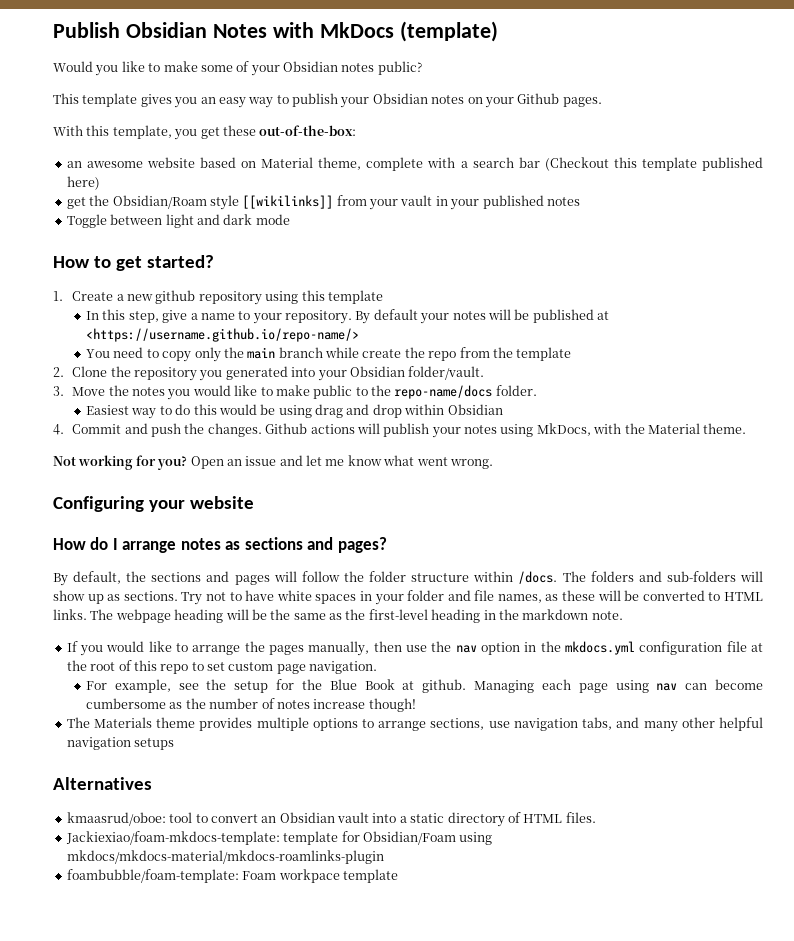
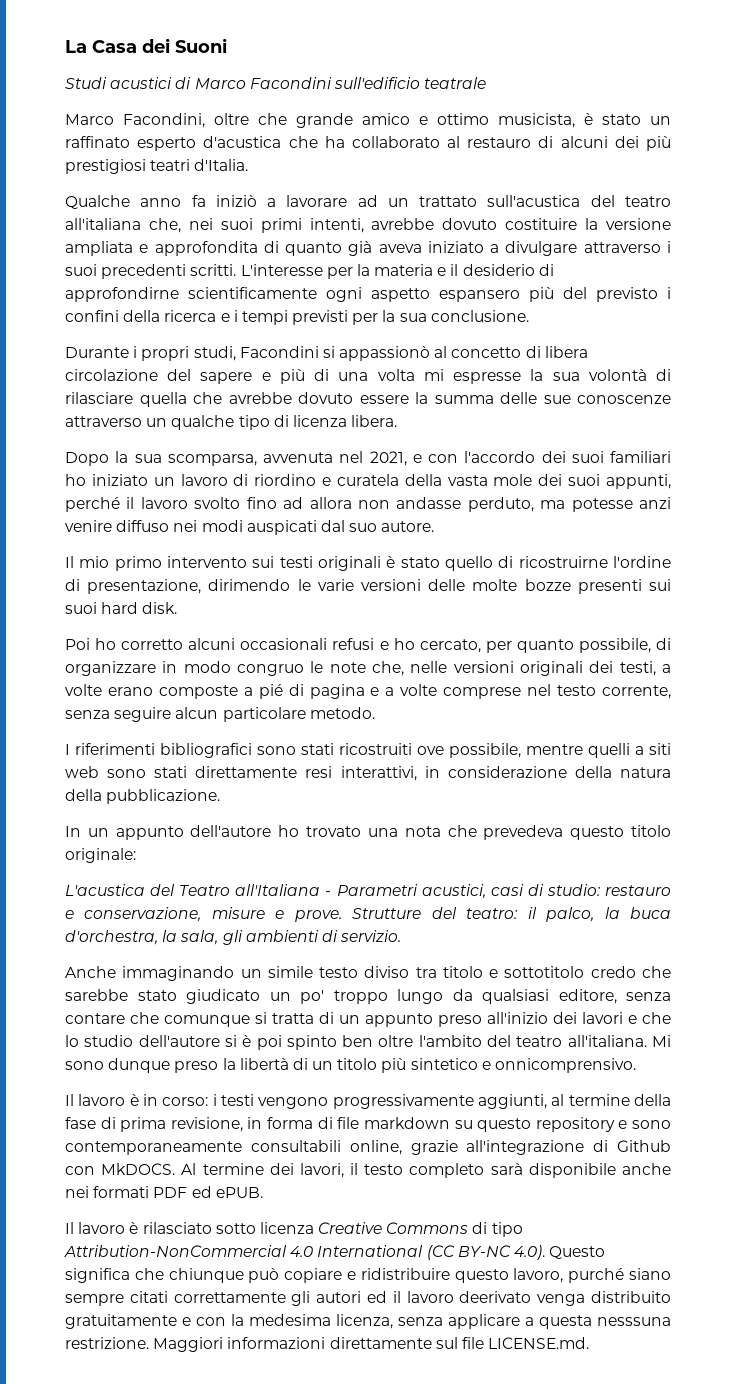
- Publish Obsidian Notes with MkDocs (template)
- Would you like to make some of your Obsidian notes public?
- This template gives you an easy way to publish your Obsidian notes on your Github pages.
- With this template, you get these out-of-the-box:
- an awesome website based on Material theme, complete with a search bar (Checkout this template published here)
- get the Obsidian/Roam style [[wikilinks]] from your vault in your published notes
- Toggle between light and dark mode
- How to get started?
- 1. Create a new github repository using this template
- In this step, give a name to your repository. By default your notes will be published at <https://username.github.io/repo-name/>
- You need to copy only the main branch while create the repo from the template
- 2. Clone the repository you generated into your Obsidian folder/vault.
- 3. Move the notes you would like to make public to the repo-name/docs folder.
- Easiest way to do this would be using drag and drop within Obsidian
- 4. Commit and push the changes. Github actions will publish your notes using MkDocs, with the Material theme.
- Not working for you? Open an issue and let me know what went wrong.
- Configuring your website
- How do I arrange notes as sections and pages?
- By default, the sections and pages will follow the folder structure within /docs. The folders and sub-folders will show up as sections. Try not to have white spaces in your folder and file names, as these will be converted to HTML links. The webpage heading will be the same as the first-level heading in the markdown note.
- If you would like to arrange the pages manually, then use the nav option in the mkdocs.yml configuration file at the root of this repo to set custom page navigation.
- For example, see the setup for the Blue Book at github. Managing each page using nav can become cumbersome as the number of notes increase though!
- The Materials theme provides multiple options to arrange sections, use navigation tabs, and many other helpful navigation setups
- Alternatives
- kmaasrud/oboe: tool to convert an Obsidian vault into a static directory of HTML files.
- Jackiexiao/foam-mkdocs-template: template for Obsidian/Foam using mkdocs/mkdocs-material/mkdocs-roamlinks-plugin
- foambubble/foam-template: Foam workpace template
+ La Casa dei Suoni
+ Studi acustici di Marco Facondini sull'edificio teatrale
+ Marco Facondini, oltre che grande amico e ottimo musicista, è stato un raffinato esperto d'acustica che ha collaborato al restauro di alcuni dei più prestigiosi teatri d'Italia.
+ Qualche anno fa iniziò a lavorare ad un trattato sull'acustica del teatro all'italiana che, nei suoi primi intenti, avrebbe dovuto costituire la versione ampliata e approfondita di quanto già aveva iniziato a divulgare attraverso i suoi precedenti scritti. L'interesse per la materia e il desiderio di approfondirne scientificamente ogni aspetto espansero più del previsto i confini della ricerca e i tempi previsti per la sua conclusione.
+ Durante i propri studi, Facondini si appassionò al concetto di libera circolazione del sapere e più di una volta mi espresse la sua volontà di rilasciare quella che avrebbe dovuto essere la summa delle sue conoscenze attraverso un qualche tipo di licenza libera.
+ Dopo la sua scomparsa, avvenuta nel 2021, e con l'accordo dei suoi familiari ho iniziato un lavoro di riordino e curatela della vasta mole dei suoi appunti, perché il lavoro svolto fino ad allora non andasse perduto, ma potesse anzi venire diffuso nei modi auspicati dal suo autore.
+ Il mio primo intervento sui testi originali è stato quello di ricostruirne l'ordine di presentazione, dirimendo le varie versioni delle molte bozze presenti sui suoi hard disk.
+ Poi ho corretto alcuni occasionali refusi e ho cercato, per quanto possibile, di organizzare in modo congruo le note che, nelle versioni originali dei testi, a volte erano composte a pié di pagina e a volte comprese nel testo corrente, senza seguire alcun particolare metodo.
+ I riferimenti bibliografici sono stati ricostruiti ove possibile, mentre quelli a siti web sono stati direttamente resi interattivi, in considerazione della natura della pubblicazione.
+ In un appunto dell'autore ho trovato una nota che prevedeva questo titolo originale:
+ L'acustica del Teatro all'Italiana - Parametri acustici, casi di studio: restauro e conservazione, misure e prove. Strutture del teatro: il palco, la buca d'orchestra, la sala, gli ambienti di servizio.
+ Anche immaginando un simile testo diviso tra titolo e sottotitolo credo che sarebbe stato giudicato un po' troppo lungo da qualsiasi editore, senza contare che comunque si tratta di un appunto preso all'inizio dei lavori e che lo studio dell'autore si è poi spinto ben oltre l'ambito del teatro all'italiana. Mi sono dunque preso la libertà di un titolo più sintetico e onnicomprensivo.
+ Il lavoro è in corso: i testi vengono progressivamente aggiunti, al termine della fase di prima revisione, in forma di file markdown su questo repository e sono contemporaneamente consultabili online, grazie all'integrazione di Github con MkDOCS. Al termine dei lavori, il testo completo sarà disponibile anche nei formati PDF ed ePUB.
+ Il lavoro è rilasciato sotto licenza Creative Commons di tipo Attribution-NonCommercial 4.0 International (CC BY-NC 4.0). Questo significa che chiunque può copiare e ridistribuire questo lavoro, purché siano sempre citati correttamente gli autori ed il lavoro deerivato venga distribuito gratuitamente e con la medesima licenza, senza applicare a questa nesssuna restrizione. Maggiori informazioni direttamente sul file LICENSE.md.

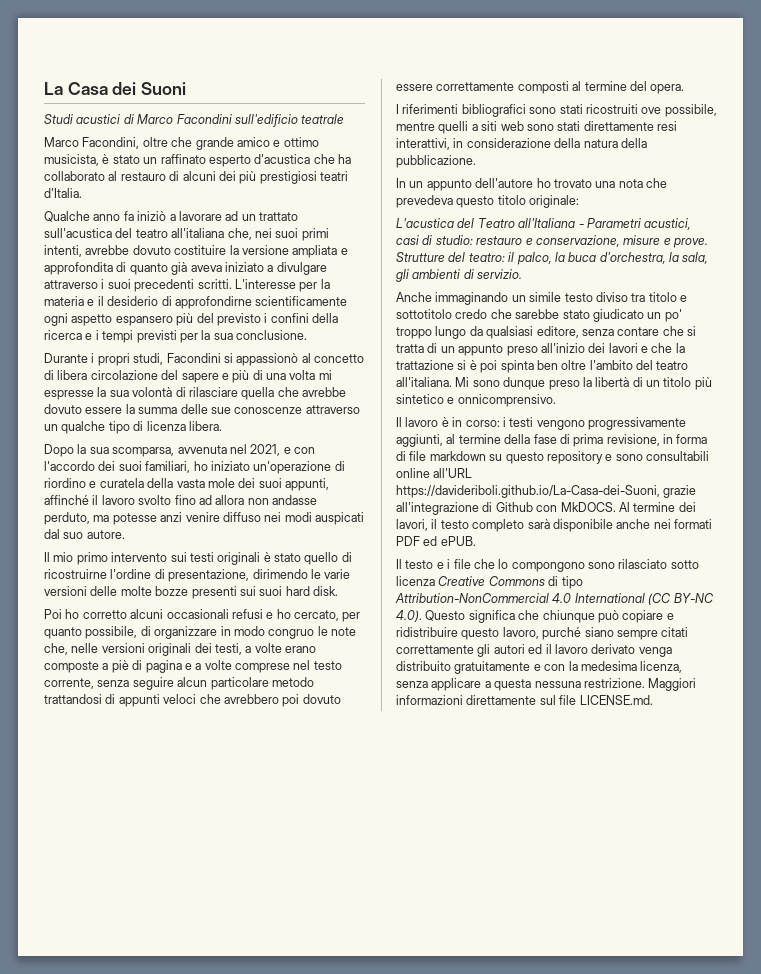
- Dopo la sua scomparsa, avvenuta nel 2021, e con l'accordo dei suoi familiari ho iniziato un lavoro di riordino e curatela della vasta mole dei suoi appunti, perché il lavoro svolto fino ad allora non andasse perduto, ma potesse anzi venire diffuso nei modi auspicati dal suo autore.
+ Dopo la sua scomparsa, avvenuta nel 2021, e con l'accordo dei suoi familiari, ho iniziato un'operazione di riordino e curatela della vasta mole dei suoi appunti, affinché il lavoro svolto fino ad allora non andasse perduto, ma potesse anzi venire diffuso nei modi auspicati dal suo autore.
- Poi ho corretto alcuni occasionali refusi e ho cercato, per quanto possibile, di organizzare in modo congruo le note che, nelle versioni originali dei testi, a volte erano composte a pié di pagina e a volte comprese nel testo corrente, senza seguire alcun particolare metodo.
+ Poi ho corretto alcuni occasionali refusi e ho cercato, per quanto possibile, di organizzare in modo congruo le note che, nelle versioni originali dei testi, a volte erano composte a piè di pagina e a volte comprese nel testo corrente, senza seguire alcun particolare metodo trattandosi di appunti veloci che avrebbero poi dovuto essere correttamente composti al termine del opera.
- Anche immaginando un simile testo diviso tra titolo e sottotitolo credo che sarebbe stato giudicato un po' troppo lungo da qualsiasi editore, senza contare che comunque si tratta di un appunto preso all'inizio dei lavori e che lo studio dell'autore si è poi spinto ben oltre l'ambito del teatro all'italiana.
+ Anche immaginando un simile testo diviso tra titolo e sottotitolo credo che sarebbe stato giudicato un po' troppo lungo da qualsiasi editore, senza contare che si tratta di un appunto preso all'inizio dei lavori e che la trattazione si è poi spinta ben oltre l'ambito del teatro all'italiana.
- Il lavoro è in corso: i testi vengono progressivamente aggiunti, al termine della fase di prima revisione, in forma di file markdown su questo repository e sono contemporaneamente consultabili online, grazie all'integrazione di Github con MkDOCS.
+ Il lavoro è in corso: i testi vengono progressivamente aggiunti, al termine della fase di prima revisione, in forma di file markdown su questo repository e sono consultabili online all'URL https://davideriboli.github.io/La-Casa-dei-Suoni, grazie all'integrazione di Github con MkDOCS.
- Il lavoro è rilasciato sotto licenza Creative Commons di tipo Attribution-NonCommercial 4.0 International (CC BY-NC 4.0). Questo significa che chiunque può copiare e ridistribuire questo lavoro, purché siano sempre citati correttamente gli autori ed il lavoro deerivato venga distribuito gratuitamente e con la medesima licenza, senza applicare a questa nesssuna restrizione.
+ Il testo e i file che lo compongono sono rilasciato sotto licenza Creative Commons di tipo Attribution-NonCommercial 4.0 International (CC BY-NC 4.0). Questo significa che chiunque può copiare e ridistribuire questo lavoro, purché siano sempre citati correttamente gli autori ed il lavoro derivato venga distribuito gratuitamente e con la medesima licenza, senza applicare a questa nessuna restrizione.

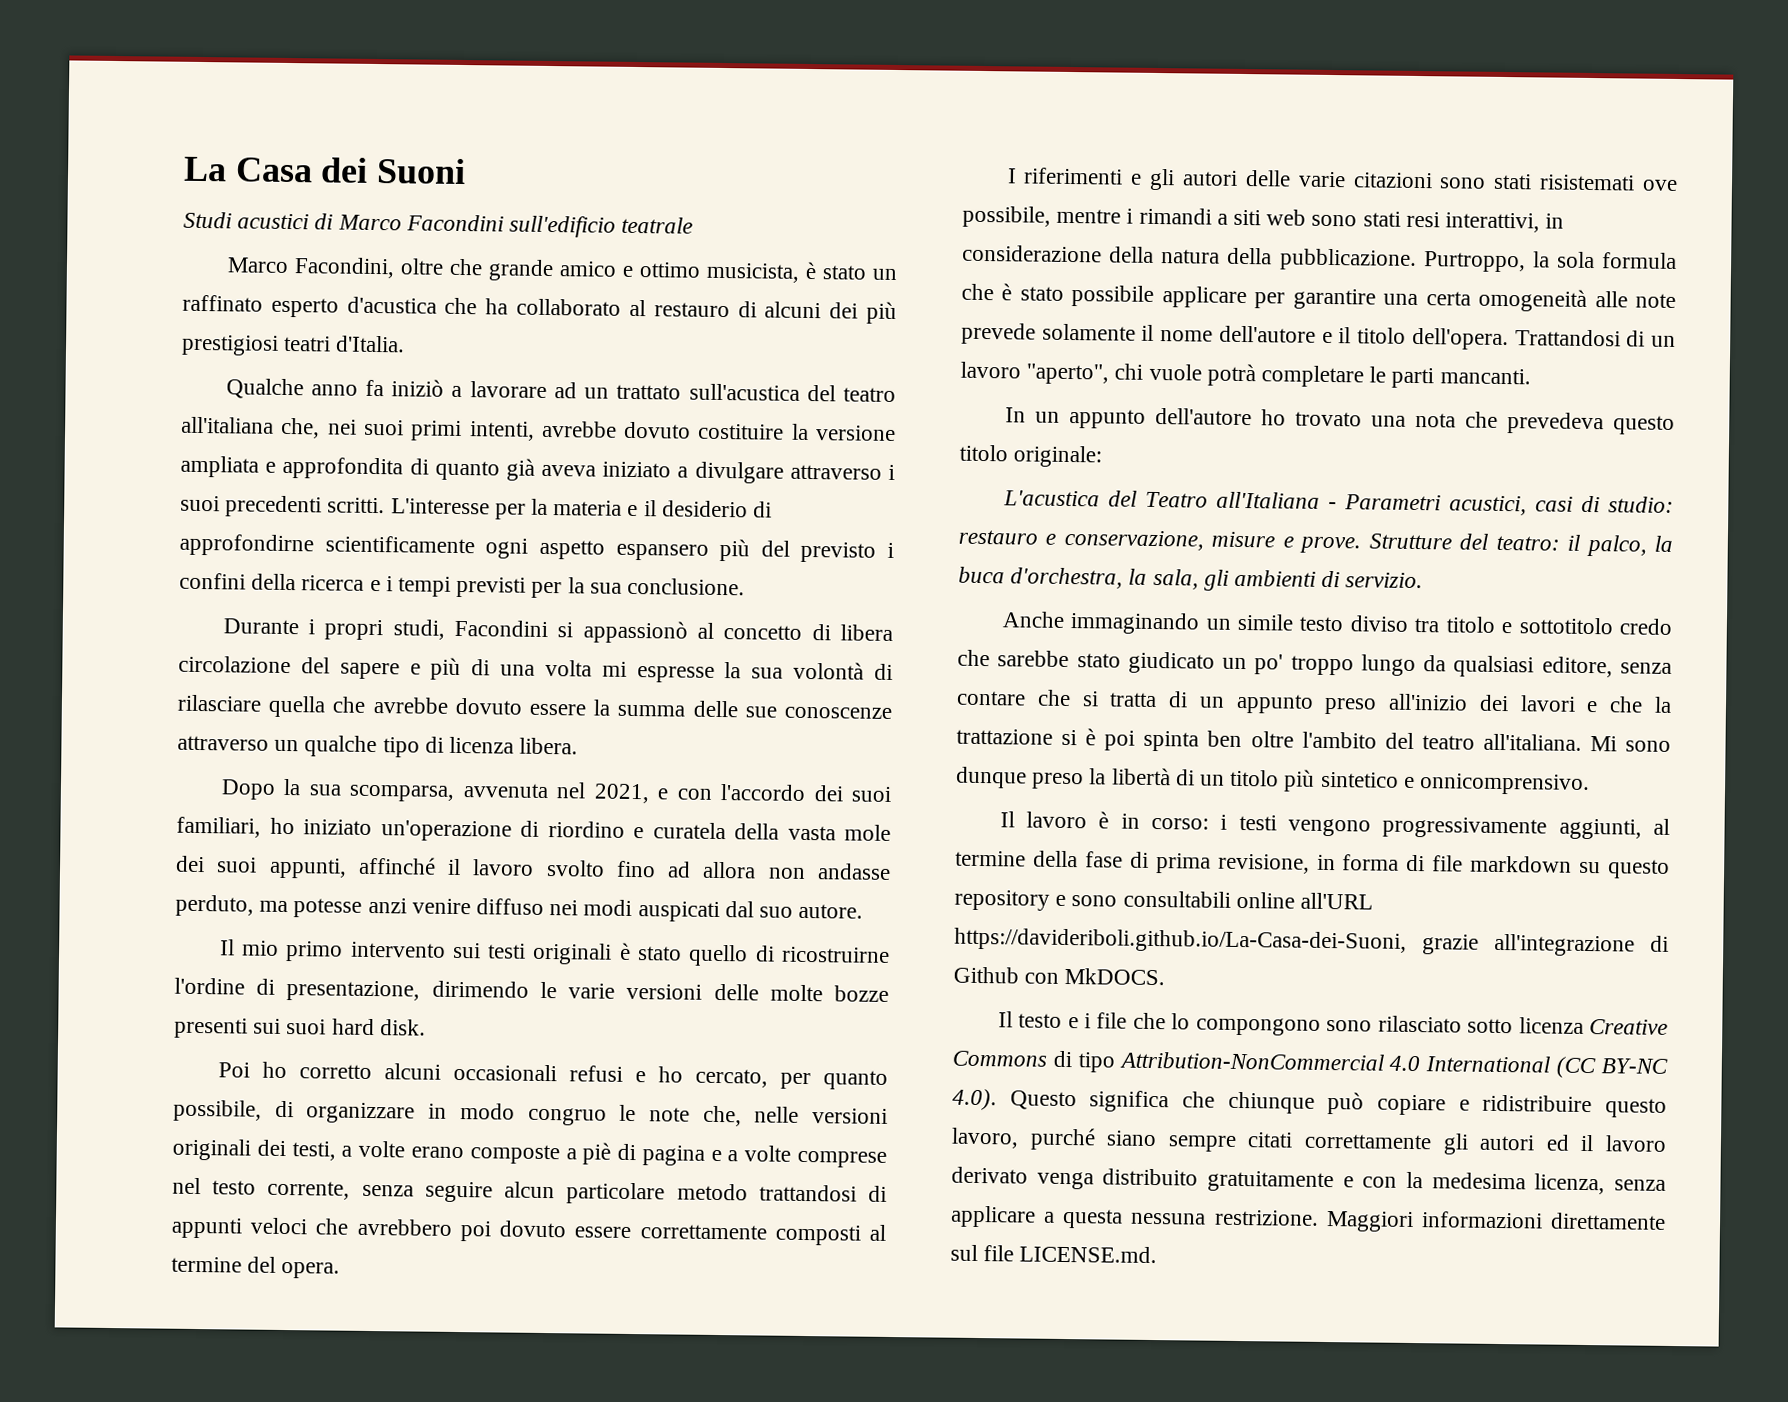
- I riferimenti bibliografici sono stati ricostruiti ove possibile, mentre quelli a siti web sono stati direttamente resi interattivi, in considerazione della natura della pubblicazione.
+ I riferimenti e gli autori delle varie citazioni sono stati risistemati ove possibile, mentre i rimandi a siti web sono stati resi interattivi, in considerazione della natura della pubblicazione. Purtroppo, la sola formula che è stato possibile applicare per garantire una certa omogeneità alle note prevede solamente il nome dell'autore e il titolo dell'opera. Trattandosi di un lavoro "aperto", chi vuole potrà completare le parti mancanti.
- Al termine dei lavori, il testo completo sarà disponibile anche nei formati PDF ed ePUB.

